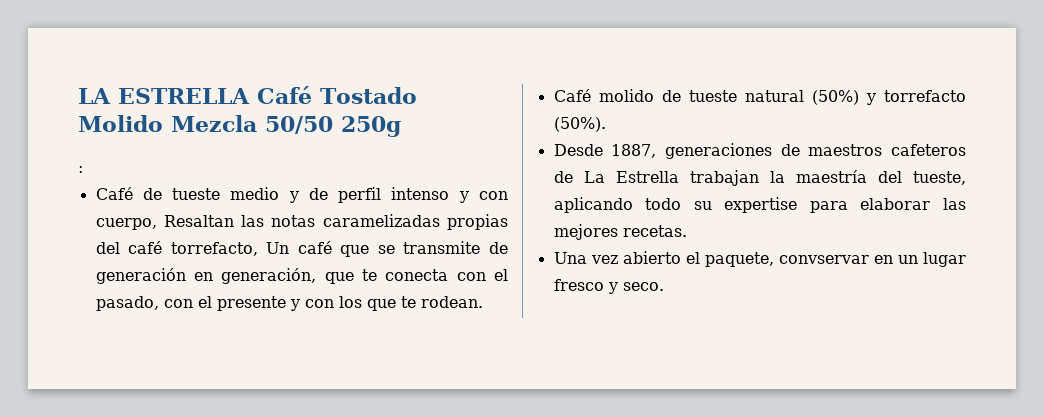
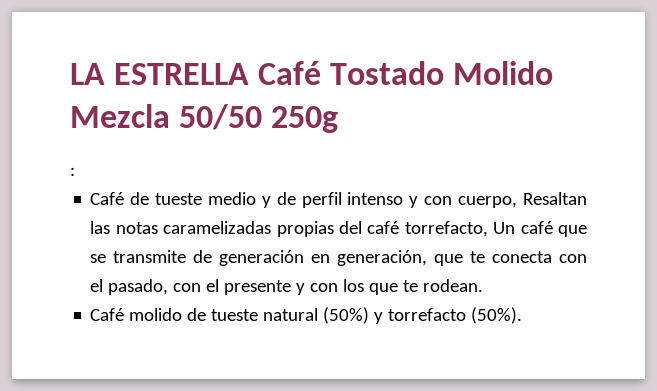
- Desde 1887, generaciones de maestros cafeteros de La Estrella trabajan la maestría del tueste, aplicando todo su expertise para elaborar las mejores recetas.
- Una vez abierto el paquete, convservar en un lugar fresco y seco.

